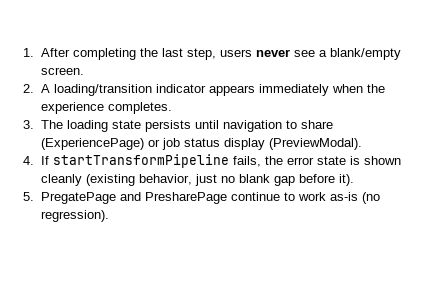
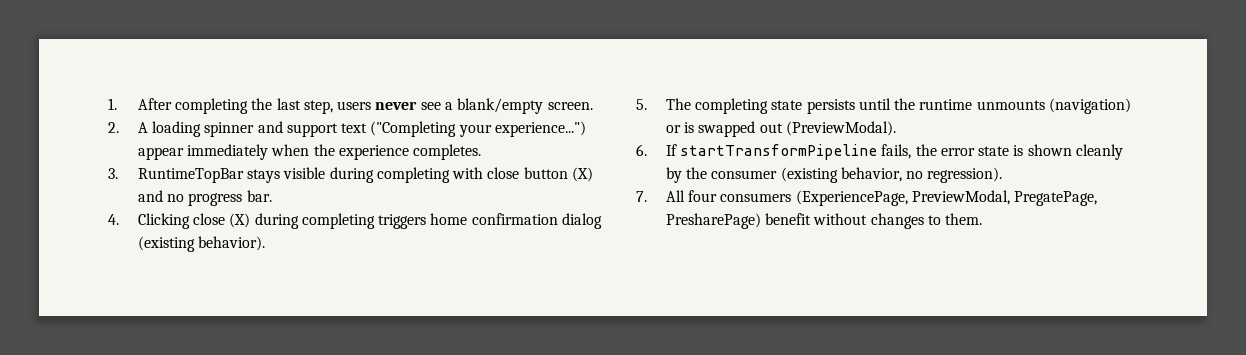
- 2. A loading/transition indicator appears immediately when the experience completes.
+ 2. A loading spinner and support text ("Completing your experience...") appear immediately when the experience completes.
- 3. The loading state persists until navigation to share (ExperiencePage) or job status display (PreviewModal).
+ 3. RuntimeTopBar stays visible during completing with close button (X) and no progress bar.
+ 4. Clicking close (X) during completing triggers home confirmation dialog (existing behavior).
+ 5. The completing state persists until the runtime unmounts (navigation) or is swapped out (PreviewModal).
- 4. If startTransformPipeline fails, the error state is shown cleanly (existing behavior, just no blank gap before it).
- 5. PregatePage and PresharePage continue to work as-is (no regression).
+ 6. If startTransformPipeline fails, the error state is shown cleanly by the consumer (existing behavior, no regression).
+ 7. All four consumers (ExperiencePage, PreviewModal, PregatePage, PresharePage) benefit without changes to them.

